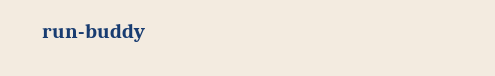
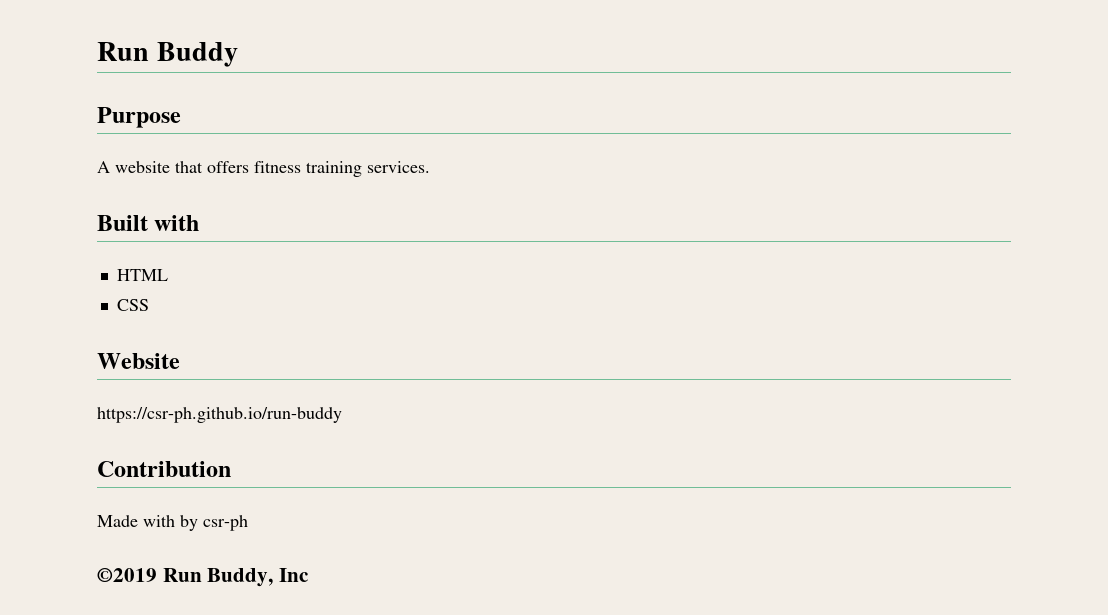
- run-buddy
+ Run Buddy
+ Purpose
+ A website that offers fitness training services.
+ Built with
+ HTML
+ CSS
+ Website
+ https://csr-ph.github.io/run-buddy
+ Contribution
+ Made with by csr-ph
+ ©2019 Run Buddy, Inc

